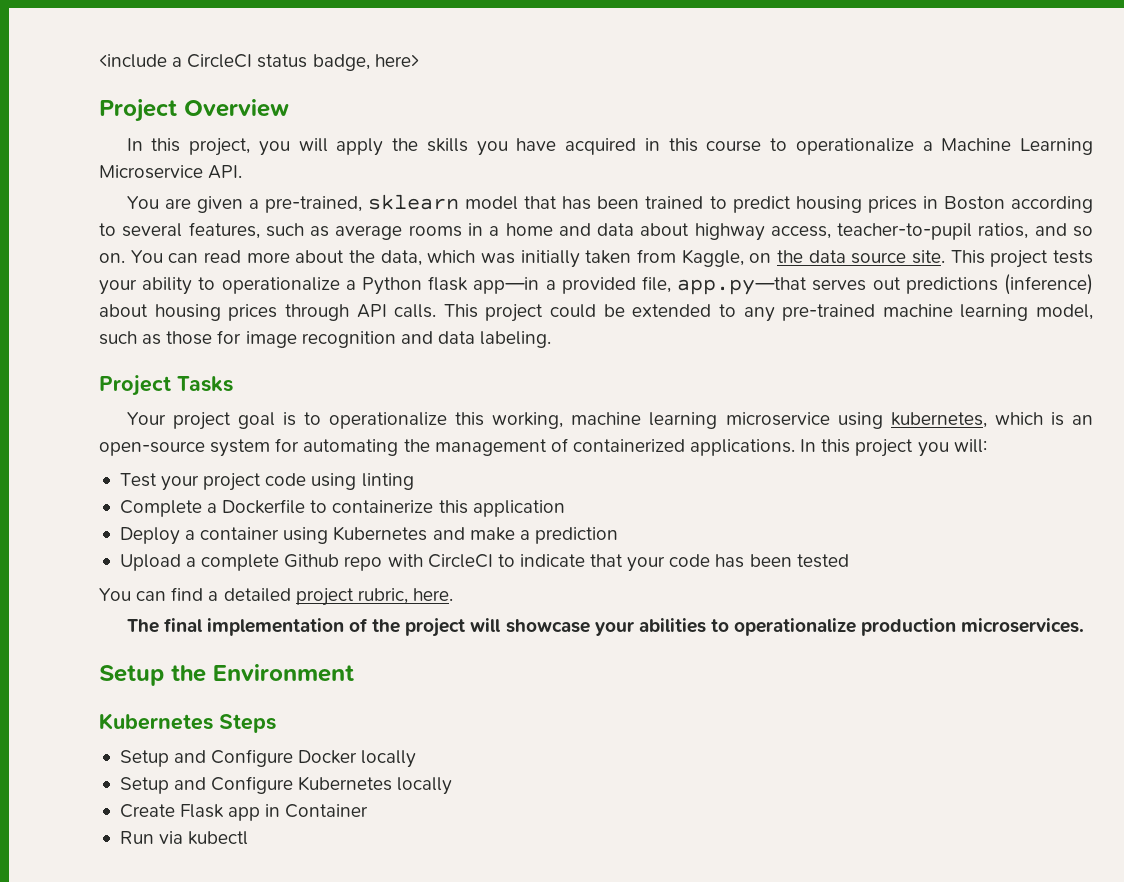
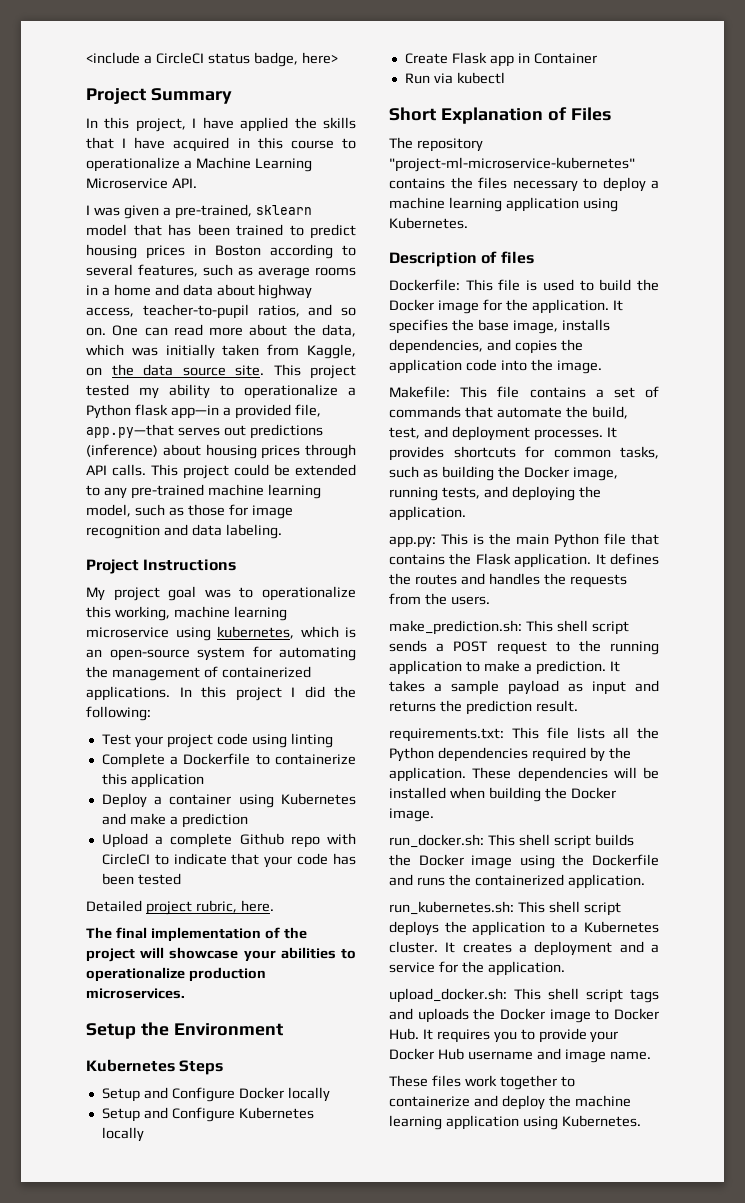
- Project Overview
+ Project Summary
- In this project, you will apply the skills you have acquired in this course to operationalize a Machine Learning Microservice API.
+ In this project, I have applied the skills that I have acquired in this course to operationalize a Machine Learning Microservice API.
- You are given a pre-trained, sklearn model that has been trained to predict housing prices in Boston according to several features, such as average rooms in a home and data about highway access, teacher-to-pupil ratios, and so on.
+ I was given a pre-trained, sklearn model that has been trained to predict housing prices in Boston according to several features, such as average rooms in a home and data about highway access, teacher-to-pupil ratios, and so on.
- You can read more about the data, which was initially taken from Kaggle, on the data source site.
+ One can read more about the data, which was initially taken from Kaggle, on the data source site.
- This project tests your ability to operationalize a Python flask app—in a provided file, app.py—that serves out predictions (inference) about housing prices through API calls.
+ This project tested my ability to operationalize a Python flask app—in a provided file, app.py—that serves out predictions (inference) about housing prices through API calls.
- Project Tasks
- Your project goal is to operationalize this working, machine learning microservice using kubernetes, which is an open-source system for automating the management of containerized applications.
+ Project Instructions
+ My project goal was to operationalize this working, machine learning microservice using kubernetes, which is an open-source system for automating the management of containerized applications.
- In this project you will:
+ In this project I did the following:
- You can find a detailed project rubric, here.
+ Detailed project rubric, here.
+ Short Explanation of Files
+ The repository "project-ml-microservice-kubernetes" contains the files necessary to deploy a machine learning application using Kubernetes.
+ Description of files
+ Dockerfile: This file is used to build the Docker image for the application. It specifies the base image, installs dependencies, and copies the application code into the image.
+ Makefile: This file contains a set of commands that automate the build, test, and deployment processes. It provides shortcuts for common tasks, such as building the Docker image, running tests, and deploying the application.
+ app.py: This is the main Python file that contains the Flask application. It defines the routes and handles the requests from the users.
+ make_prediction.sh: This shell script sends a POST request to the running application to make a prediction. It takes a sample payload as input and returns the prediction result.
+ requirements.txt: This file lists all the Python dependencies required by the application. These dependencies will be installed when building the Docker image.
+ run_docker.sh: This shell script builds the Docker image using the Dockerfile and runs the containerized application.
+ run_kubernetes.sh: This shell script deploys the application to a Kubernetes cluster. It creates a deployment and a service for the application.
+ upload_docker.sh: This shell script tags and uploads the Docker image to Docker Hub. It requires you to provide your Docker Hub username and image name.
+ These files work together to containerize and deploy the machine learning application using Kubernetes.

